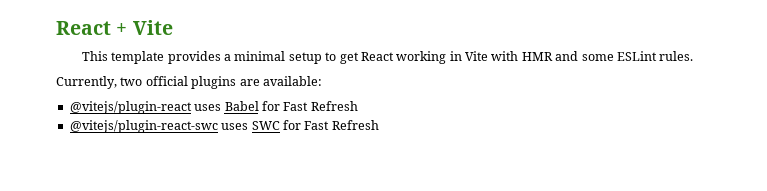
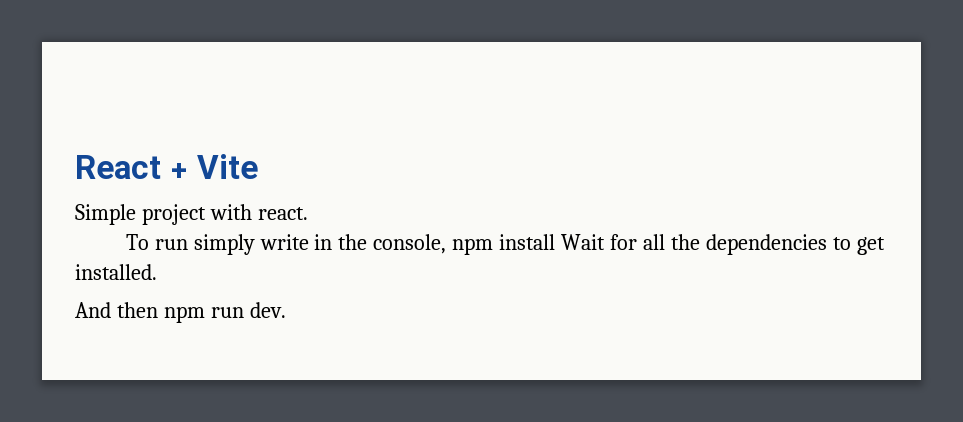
- This template provides a minimal setup to get React working in Vite with HMR and some ESLint rules.
- Currently, two official plugins are available:
- @vitejs/plugin-react uses Babel for Fast Refresh
- @vitejs/plugin-react-swc uses SWC for Fast Refresh
+ Simple project with react.
+ To run simply write in the console, npm install Wait for all the dependencies to get installed.
+ And then npm run dev.

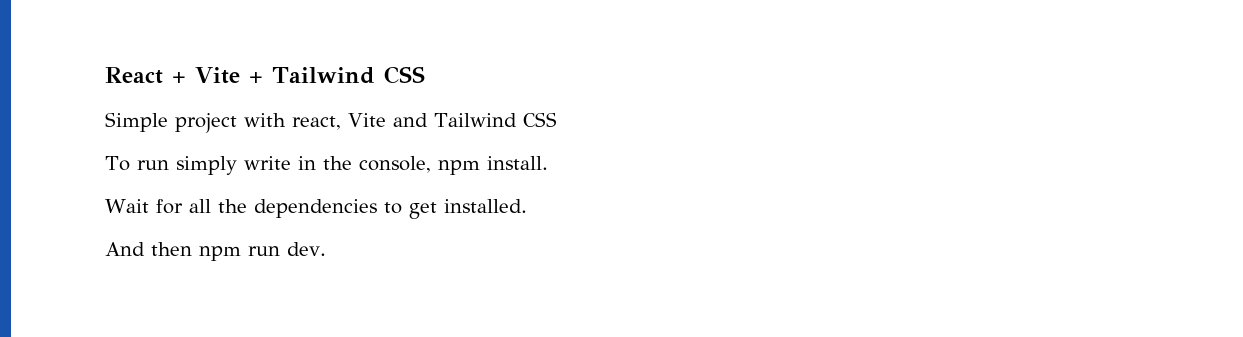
- React + Vite
+ React + Vite + Tailwind CSS
- Simple project with react.
+ Simple project with react, Vite and Tailwind CSS
- To run simply write in the console, npm install Wait for all the dependencies to get installed.
+ To run simply write in the console, npm install.
+ Wait for all the dependencies to get installed.

